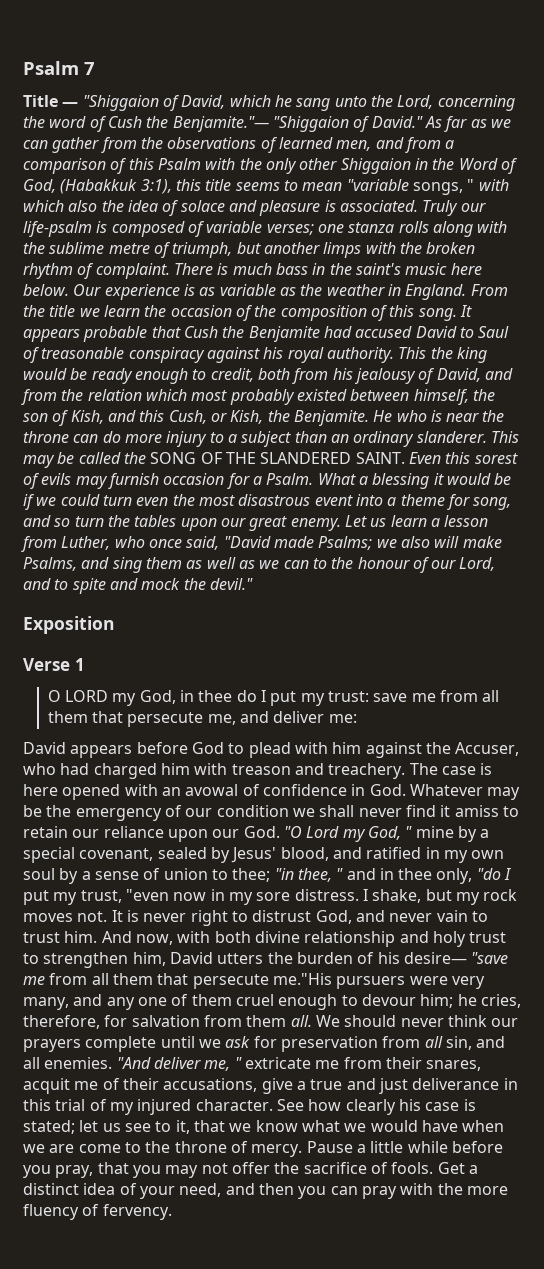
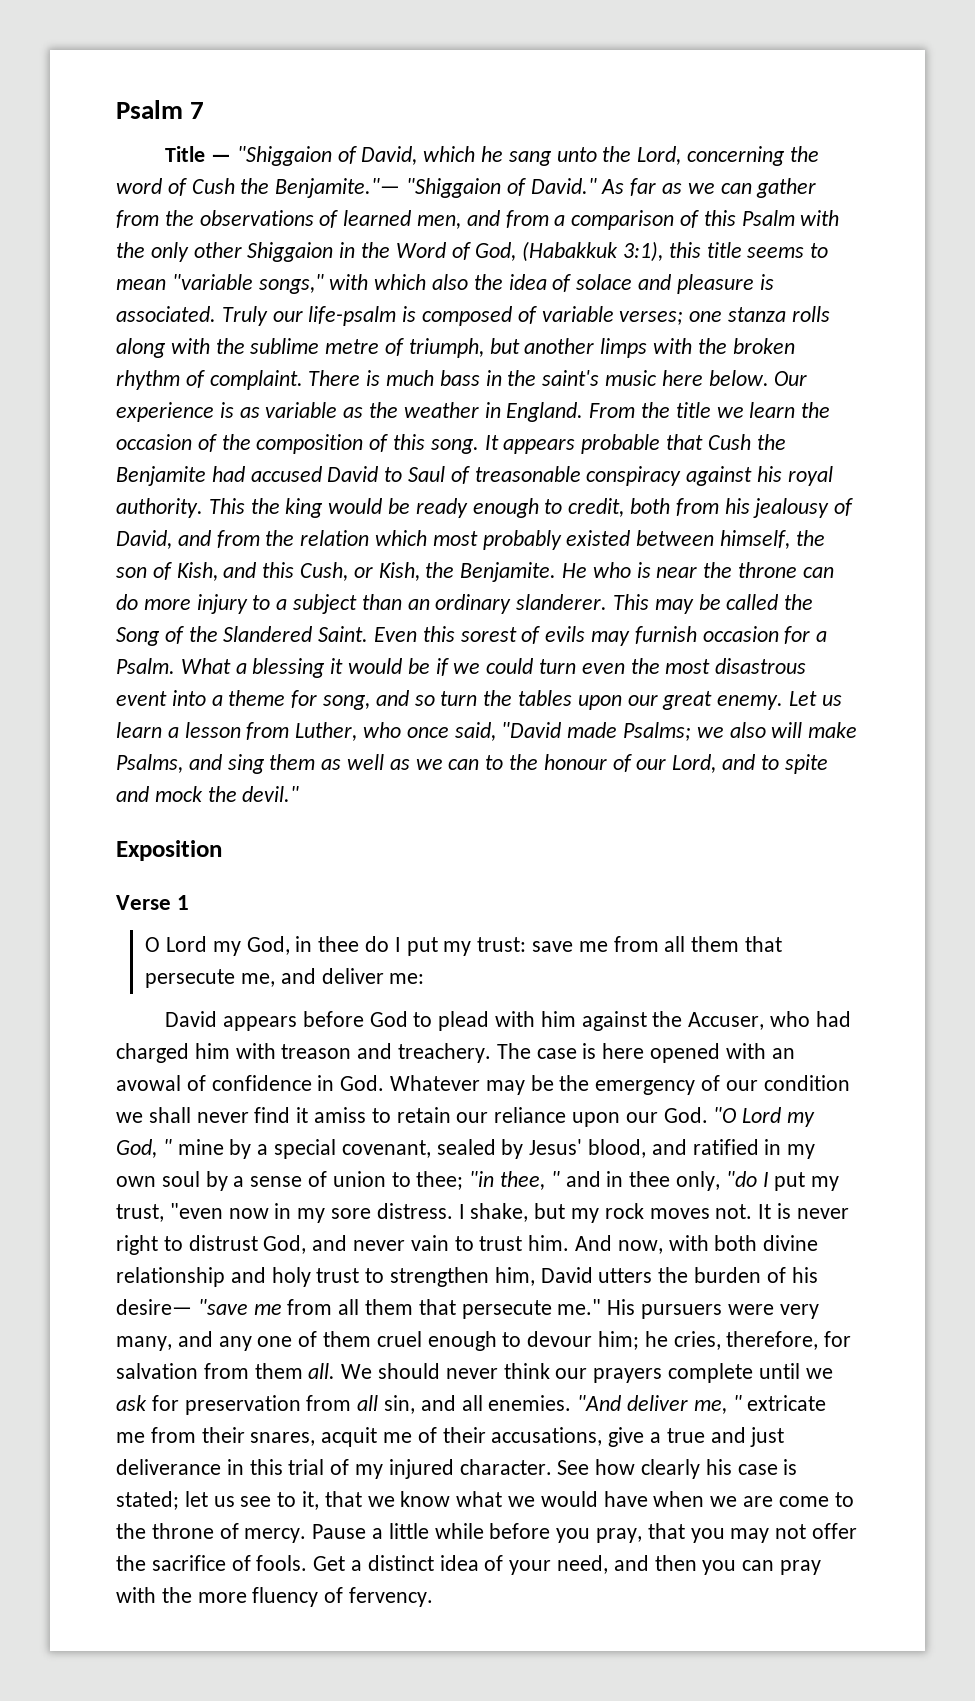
- As far as we can gather from the observations of learned men, and from a comparison of this Psalm with the only other Shiggaion in the Word of God, (Habakkuk 3:1), this title seems to mean "variable songs, " with which also the idea of solace and pleasure is associated.
+ As far as we can gather from the observations of learned men, and from a comparison of this Psalm with the only other Shiggaion in the Word of God, (Habakkuk 3:1), this title seems to mean "variable songs," with which also the idea of solace and pleasure is associated.
- This may be called the SONG OF THE SLANDERED SAINT.
+ This may be called the Song of the Slandered Saint.
- O LORD my God, in thee do I put my trust: save me from all them that persecute me, and deliver me:
+ O Lord my God, in thee do I put my trust: save me from all them that persecute me, and deliver me:
- And now, with both divine relationship and holy trust to strengthen him, David utters the burden of his desire— "save me from all them that persecute me."His pursuers were very many, and any one of them cruel enough to devour him; he cries, therefore, for salvation from them all.
+ And now, with both divine relationship and holy trust to strengthen him, David utters the burden of his desire— "save me from all them that persecute me." His pursuers were very many, and any one of them cruel enough to devour him; he cries, therefore, for salvation from them all.

